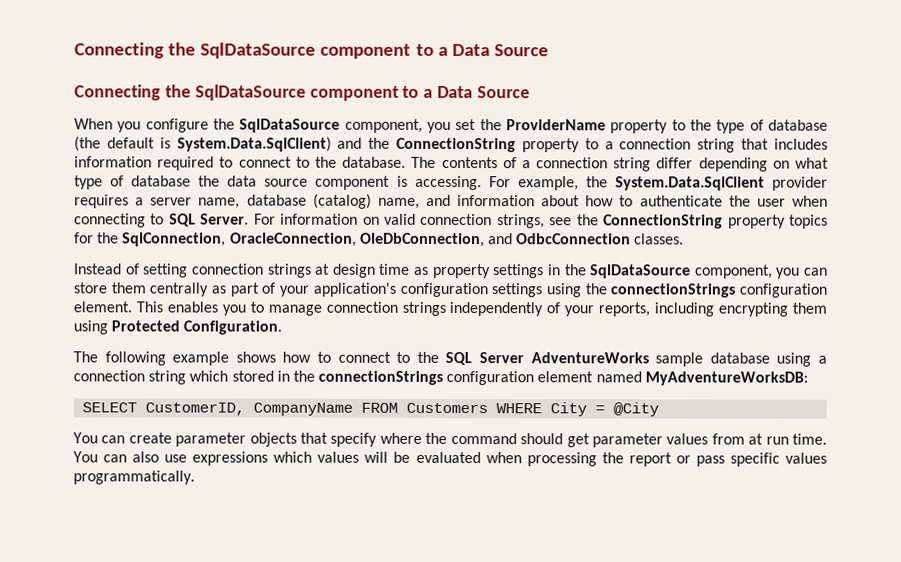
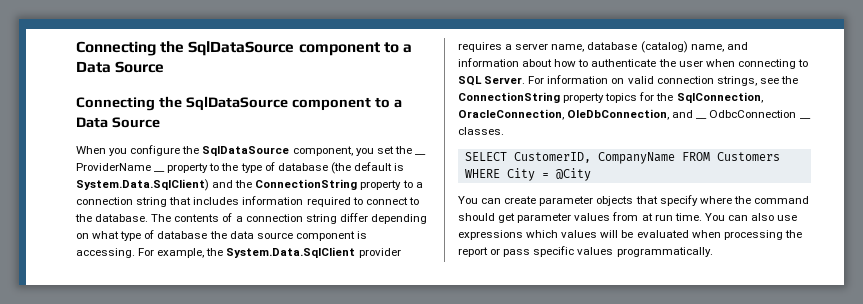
- When you configure the SqlDataSource component, you set the ProviderName property to the type of database (the default is System.Data.SqlClient) and the ConnectionString property to a connection string that includes information required to connect to the database.
+ When you configure the SqlDataSource component, you set the __ ProviderName __ property to the type of database (the default is System.Data.SqlClient) and the ConnectionString property to a connection string that includes information required to connect to the database.
- For information on valid connection strings, see the ConnectionString property topics for the SqlConnection, OracleConnection, OleDbConnection, and OdbcConnection classes.
- Instead of setting connection strings at design time as property settings in the SqlDataSource component, you can store them centrally as part of your application's configuration settings using the connectionStrings configuration element. This enables you to manage connection strings independently of your reports, including encrypting them using Protected Configuration.
- The following example shows how to connect to the SQL Server AdventureWorks sample database using a connection string which stored in the connectionStrings configuration element named MyAdventureWorksDB:
+ For information on valid connection strings, see the ConnectionString property topics for the SqlConnection, OracleConnection, OleDbConnection, and __ OdbcConnection __ classes.

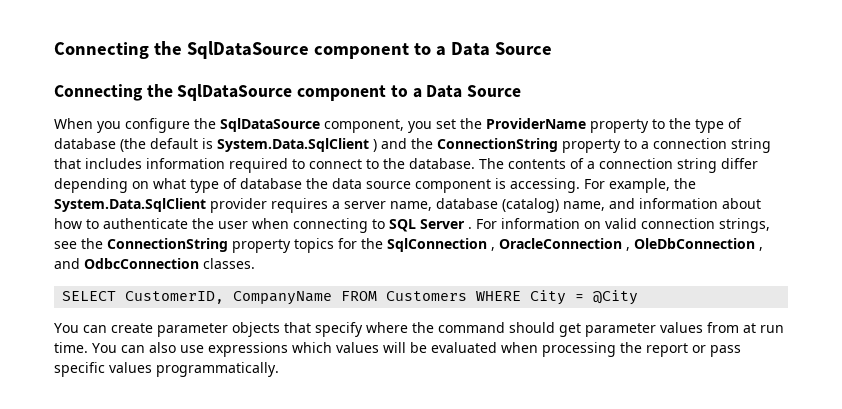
- When you configure the SqlDataSource component, you set the __ ProviderName __ property to the type of database (the default is System.Data.SqlClient) and the ConnectionString property to a connection string that includes information required to connect to the database.
+ When you configure the SqlDataSource component, you set the ProviderName property to the type of database (the default is System.Data.SqlClient ) and the ConnectionString property to a connection string that includes information required to connect to the database.
- For example, the System.Data.SqlClient provider requires a server name, database (catalog) name, and information about how to authenticate the user when connecting to SQL Server.
+ For example, the System.Data.SqlClient provider requires a server name, database (catalog) name, and information about how to authenticate the user when connecting to SQL Server .
- For information on valid connection strings, see the ConnectionString property topics for the SqlConnection, OracleConnection, OleDbConnection, and __ OdbcConnection __ classes.
+ For information on valid connection strings, see the ConnectionString property topics for the SqlConnection , OracleConnection , OleDbConnection , and OdbcConnection classes.

